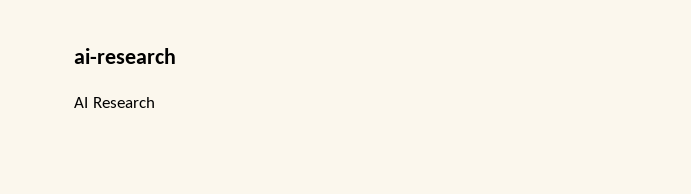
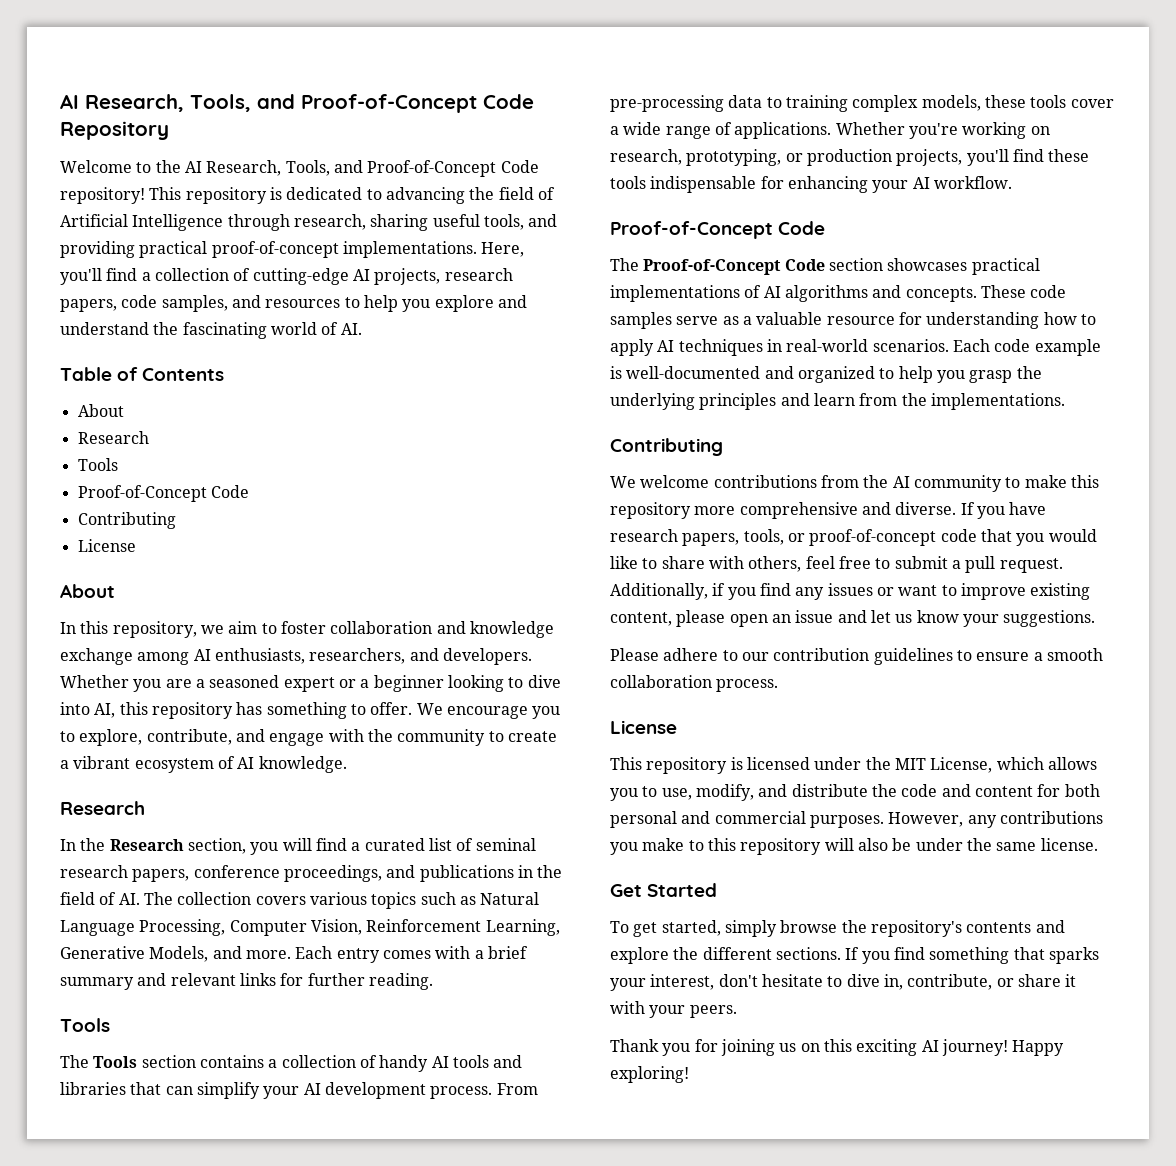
- ai-research
- AI Research
+ AI Research, Tools, and Proof-of-Concept Code Repository
+ Welcome to the AI Research, Tools, and Proof-of-Concept Code repository! This repository is dedicated to advancing the field of Artificial Intelligence through research, sharing useful tools, and providing practical proof-of-concept implementations. Here, you'll find a collection of cutting-edge AI projects, research papers, code samples, and resources to help you explore and understand the fascinating world of AI.
+ Table of Contents
+ About
+ Research
+ Tools
+ Proof-of-Concept Code
+ Contributing
+ License
+ About
+ In this repository, we aim to foster collaboration and knowledge exchange among AI enthusiasts, researchers, and developers. Whether you are a seasoned expert or a beginner looking to dive into AI, this repository has something to offer. We encourage you to explore, contribute, and engage with the community to create a vibrant ecosystem of AI knowledge.
+ Research
+ In the Research section, you will find a curated list of seminal research papers, conference proceedings, and publications in the field of AI. The collection covers various topics such as Natural Language Processing, Computer Vision, Reinforcement Learning, Generative Models, and more. Each entry comes with a brief summary and relevant links for further reading.
+ Tools
+ The Tools section contains a collection of handy AI tools and libraries that can simplify your AI development process. From pre-processing data to training complex models, these tools cover a wide range of applications. Whether you're working on research, prototyping, or production projects, you'll find these tools indispensable for enhancing your AI workflow.
+ Proof-of-Concept Code
+ The Proof-of-Concept Code section showcases practical implementations of AI algorithms and concepts. These code samples serve as a valuable resource for understanding how to apply AI techniques in real-world scenarios. Each code example is well-documented and organized to help you grasp the underlying principles and learn from the implementations.
+ Contributing
+ We welcome contributions from the AI community to make this repository more comprehensive and diverse. If you have research papers, tools, or proof-of-concept code that you would like to share with others, feel free to submit a pull request. Additionally, if you find any issues or want to improve existing content, please open an issue and let us know your suggestions.
+ Please adhere to our contribution guidelines to ensure a smooth collaboration process.
+ License
+ This repository is licensed under the MIT License, which allows you to use, modify, and distribute the code and content for both personal and commercial purposes. However, any contributions you make to this repository will also be under the same license.
+ Get Started
+ To get started, simply browse the repository's contents and explore the different sections. If you find something that sparks your interest, don't hesitate to dive in, contribute, or share it with your peers.
+ Thank you for joining us on this exciting AI journey! Happy exploring!

